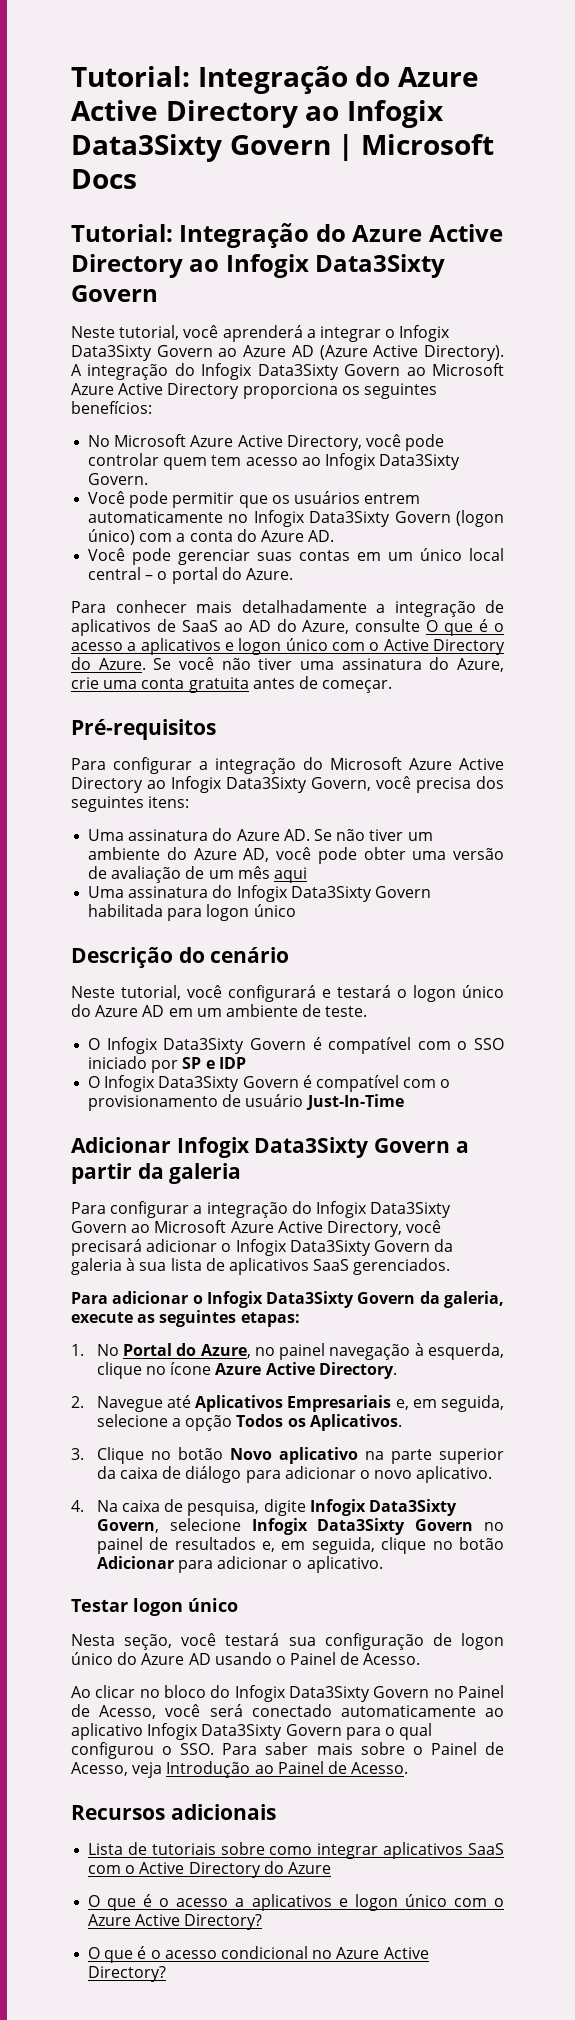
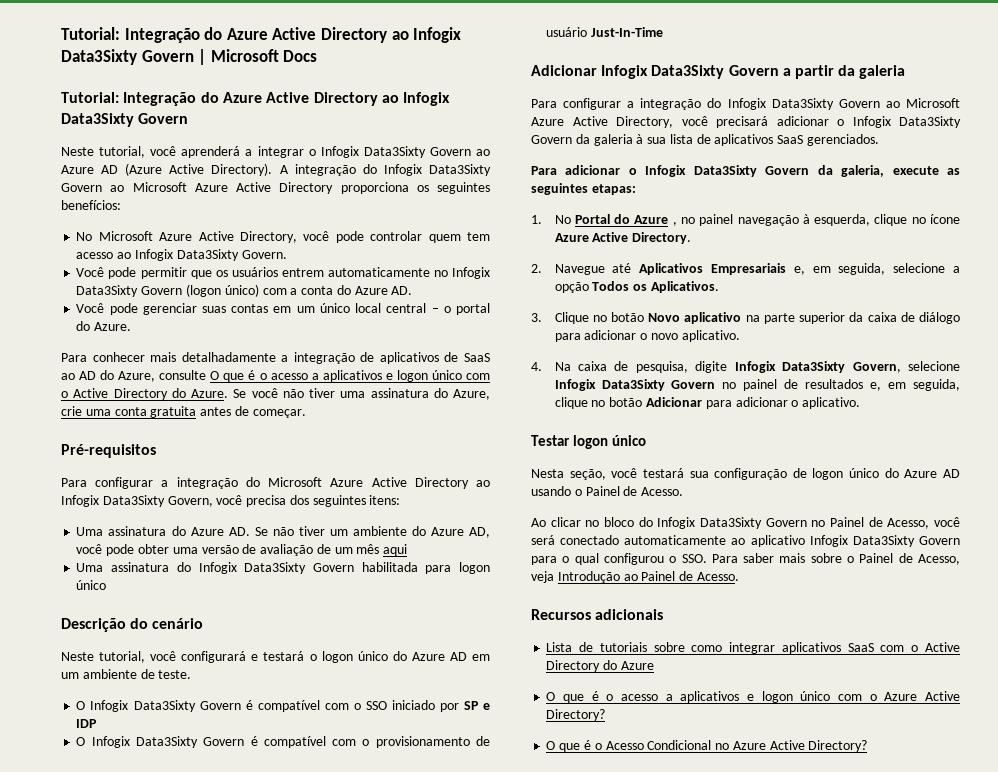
- 1. No Portal do Azure, no painel navegação à esquerda, clique no ícone Azure Active Directory.
+ 1. No Portal do Azure , no painel navegação à esquerda, clique no ícone Azure Active Directory.
- O que é o acesso condicional no Azure Active Directory?
+ O que é o Acesso Condicional no Azure Active Directory?

